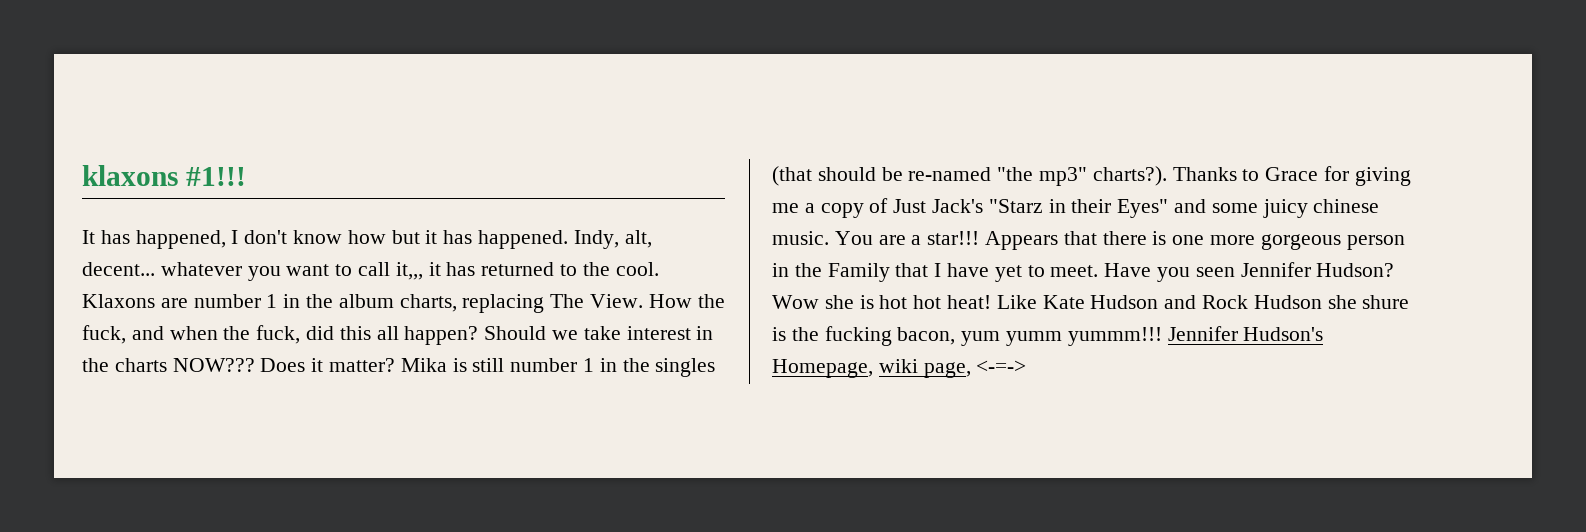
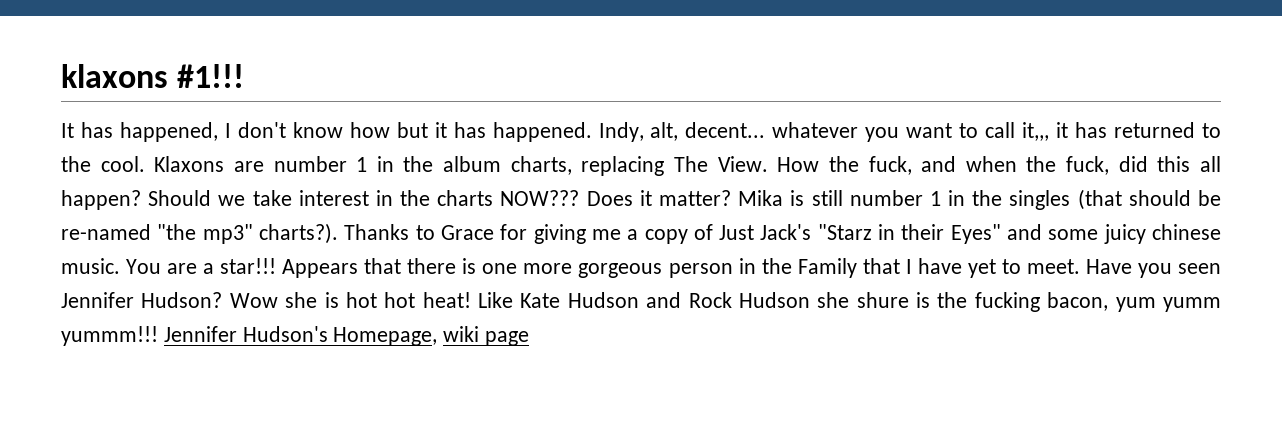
- Jennifer Hudson's Homepage, wiki page, <-=->
+ Jennifer Hudson's Homepage, wiki page

